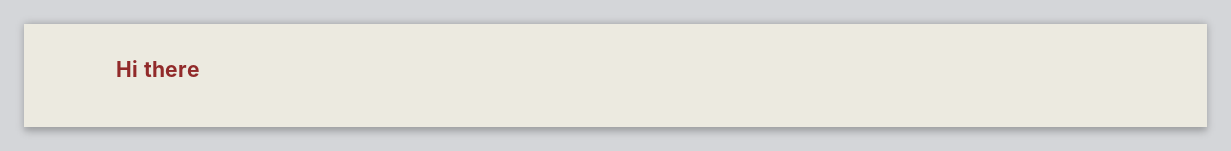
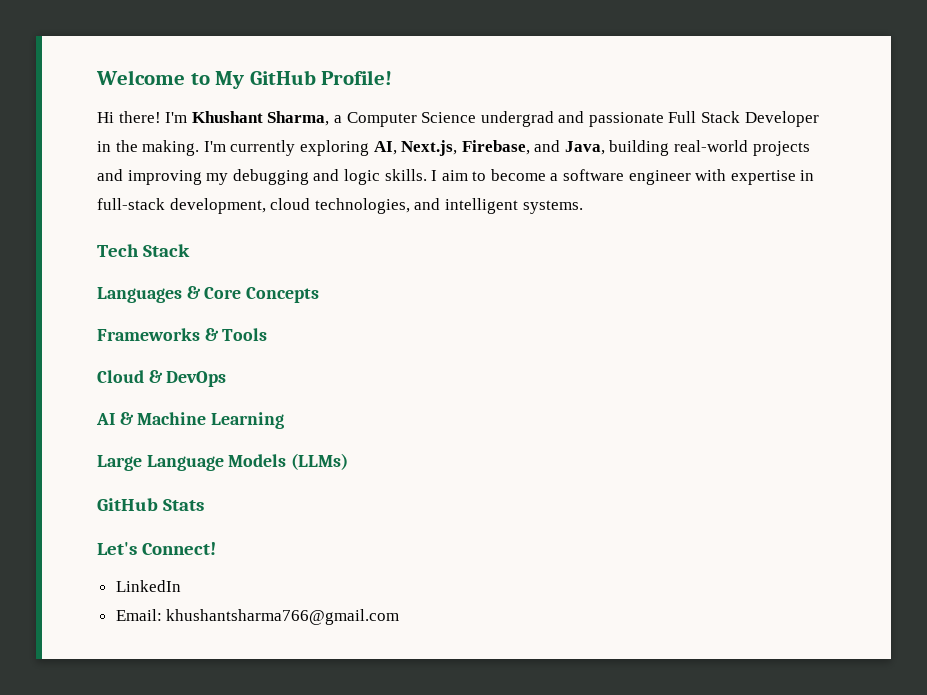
- Hi there
+ Welcome to My GitHub Profile!
+ Hi there! I'm Khushant Sharma, a Computer Science undergrad and passionate Full Stack Developer in the making. I'm currently exploring AI, Next.js, Firebase, and Java, building real-world projects and improving my debugging and logic skills. I aim to become a software engineer with expertise in full-stack development, cloud technologies, and intelligent systems.
+ Tech Stack
+ Languages & Core Concepts
+ Frameworks & Tools
+ Cloud & DevOps
+ AI & Machine Learning
+ Large Language Models (LLMs)
+ GitHub Stats
+ Let's Connect!
+ LinkedIn
+ Email: khushantsharma766@gmail.com

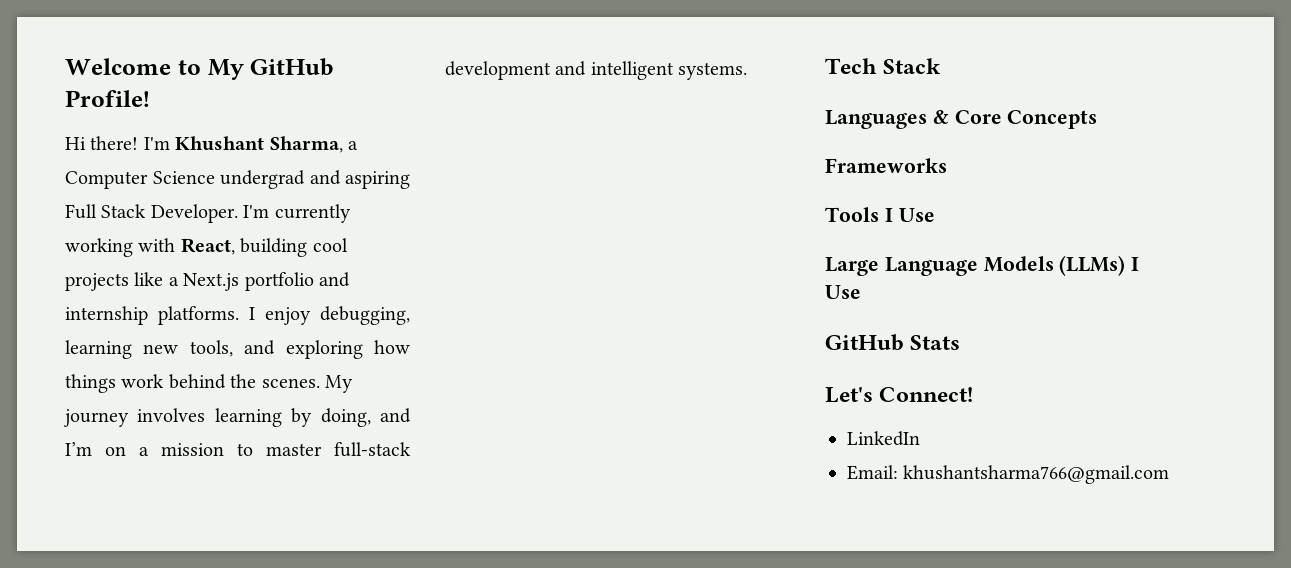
- I'm Khushant Sharma, a Computer Science undergrad and passionate Full Stack Developer in the making. I'm currently exploring AI, Next.js, Firebase, and Java, building real-world projects and improving my debugging and logic skills. I aim to become a software engineer with expertise in full-stack development, cloud technologies, and intelligent systems.
+ I'm Khushant Sharma, a Computer Science undergrad and aspiring Full Stack Developer. I'm currently working with React, building cool projects like a Next.js portfolio and internship platforms. I enjoy debugging, learning new tools, and exploring how things work behind the scenes. My journey involves learning by doing, and I’m on a mission to master full-stack development and intelligent systems.
- Frameworks & Tools
- Cloud & DevOps
- AI & Machine Learning
+ Frameworks
+ Tools I Use
- Large Language Models (LLMs)
+ Large Language Models (LLMs) I Use

